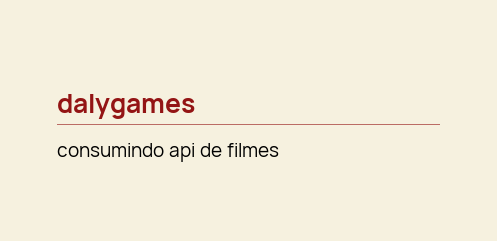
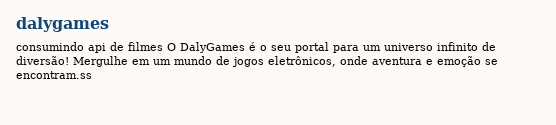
- consumindo api de filmes
+ consumindo api de filmes O DalyGames é o seu portal para um universo infinito de diversão! Mergulhe em um mundo de jogos eletrônicos, onde aventura e emoção se encontram.ss

